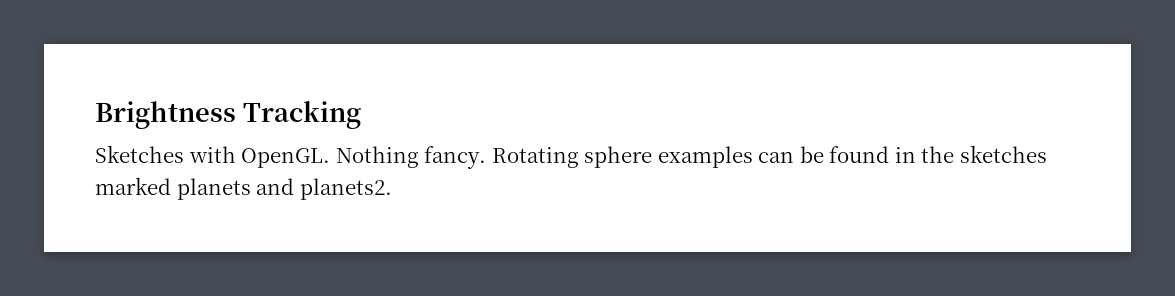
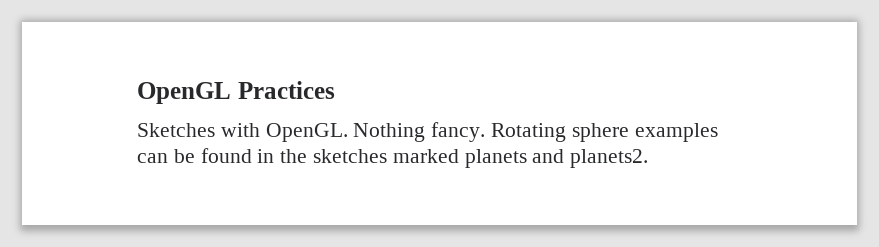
- Brightness Tracking
+ OpenGL Practices

